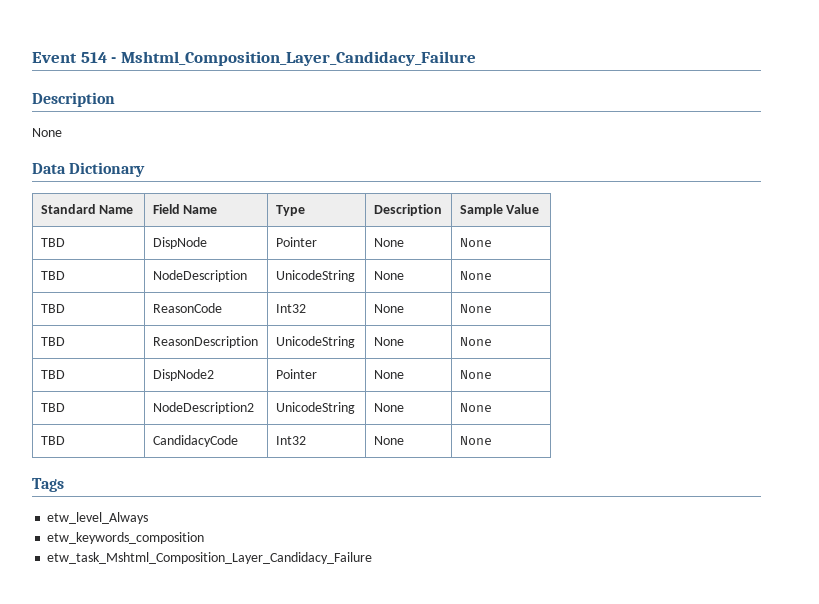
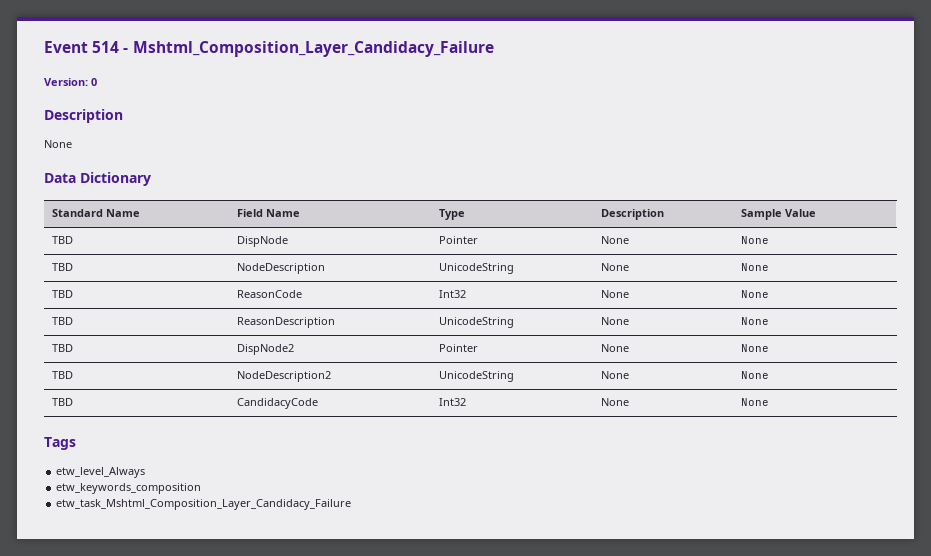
+ Version: 0

